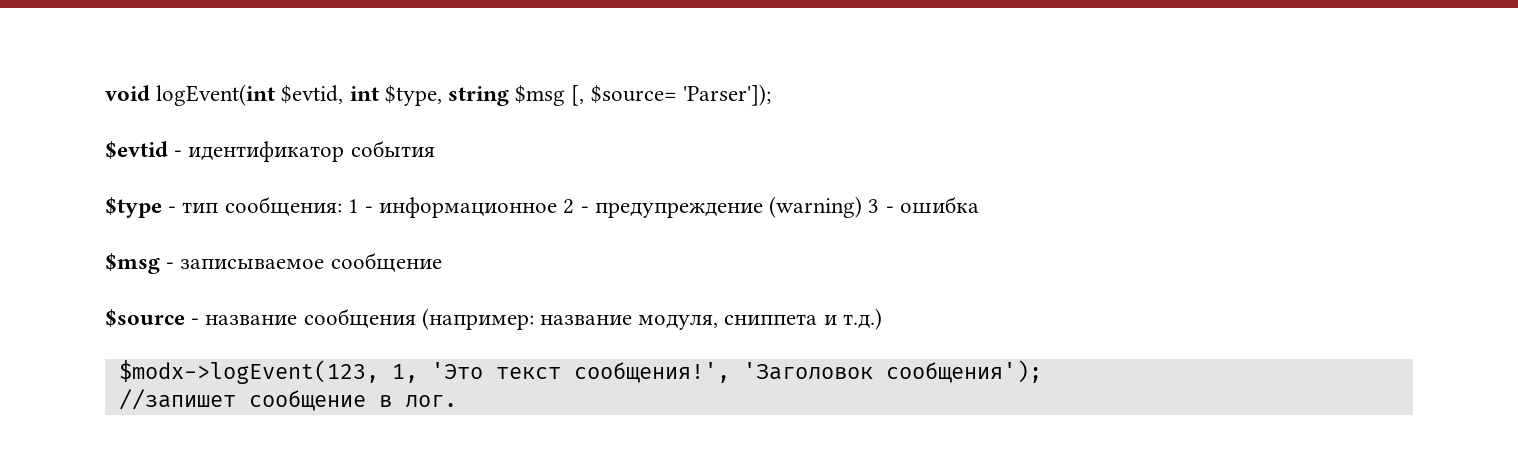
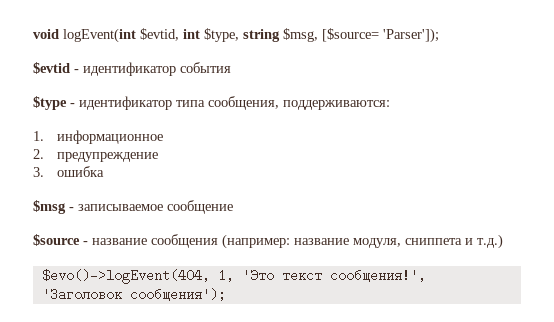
- void logEvent(int $evtid, int $type, string $msg [, $source= 'Parser']);
+ void logEvent(int $evtid, int $type, string $msg, [$source= 'Parser']);
- $type - тип сообщения: 1 - информационное 2 - предупреждение (warning) 3 - ошибка
+ $type - идентификатор типа сообщения, поддерживаются:
+ 1. информационное
+ 2. предупреждение
+ 3. ошибка
- $modx->logEvent(123, 1, 'Это текст сообщения!', 'Заголовок сообщения');
+ $evo()->logEvent(404, 1, 'Это текст сообщения!', 'Заголовок сообщения');
- //запишет сообщение в лог.

